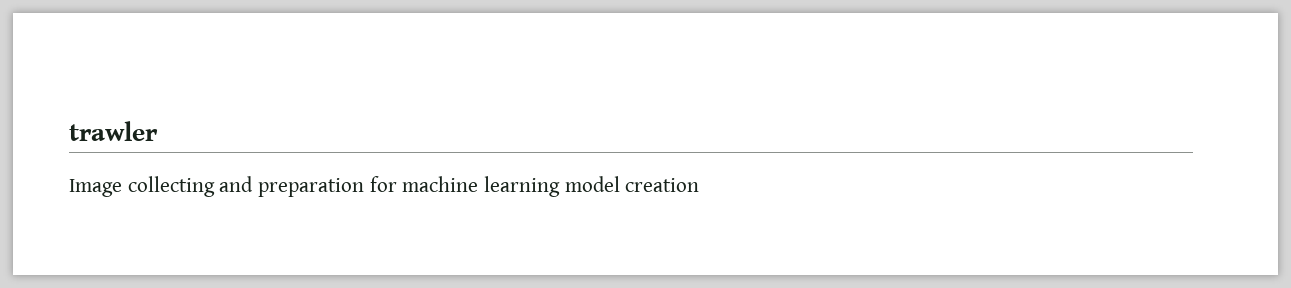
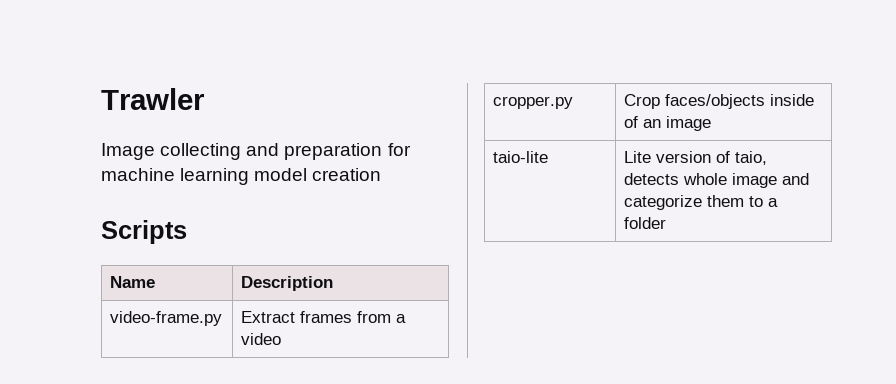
- trawler
+ Trawler
+ Scripts
+ Name | Description
+ video-frame.py | Extract frames from a video
+ cropper.py | Crop faces/objects inside of an image
+ taio-lite | Lite version of taio, detects whole image and categorize them to a folder

